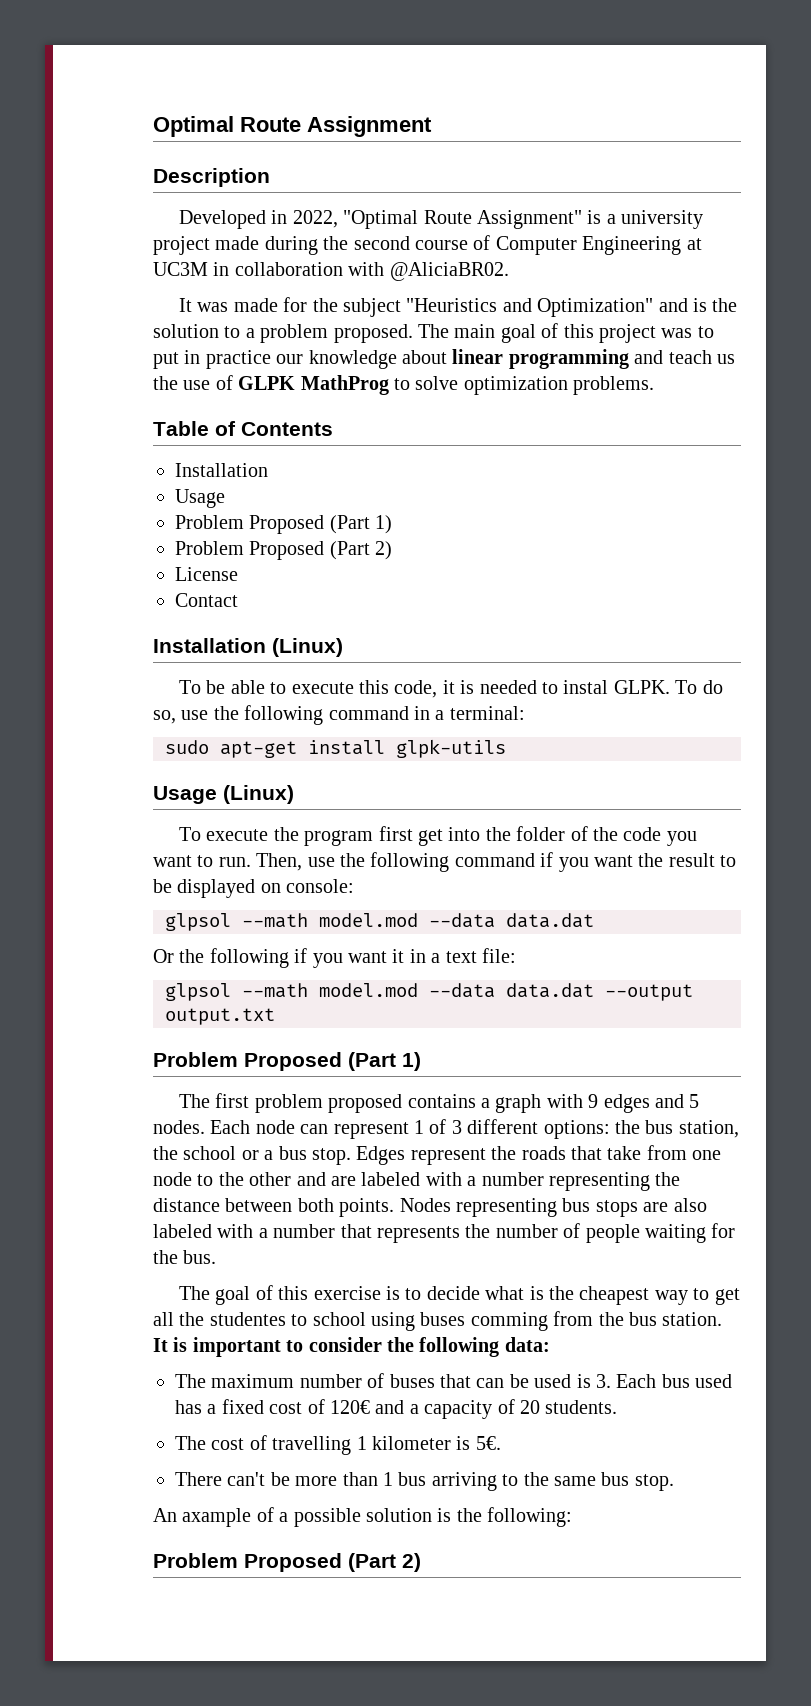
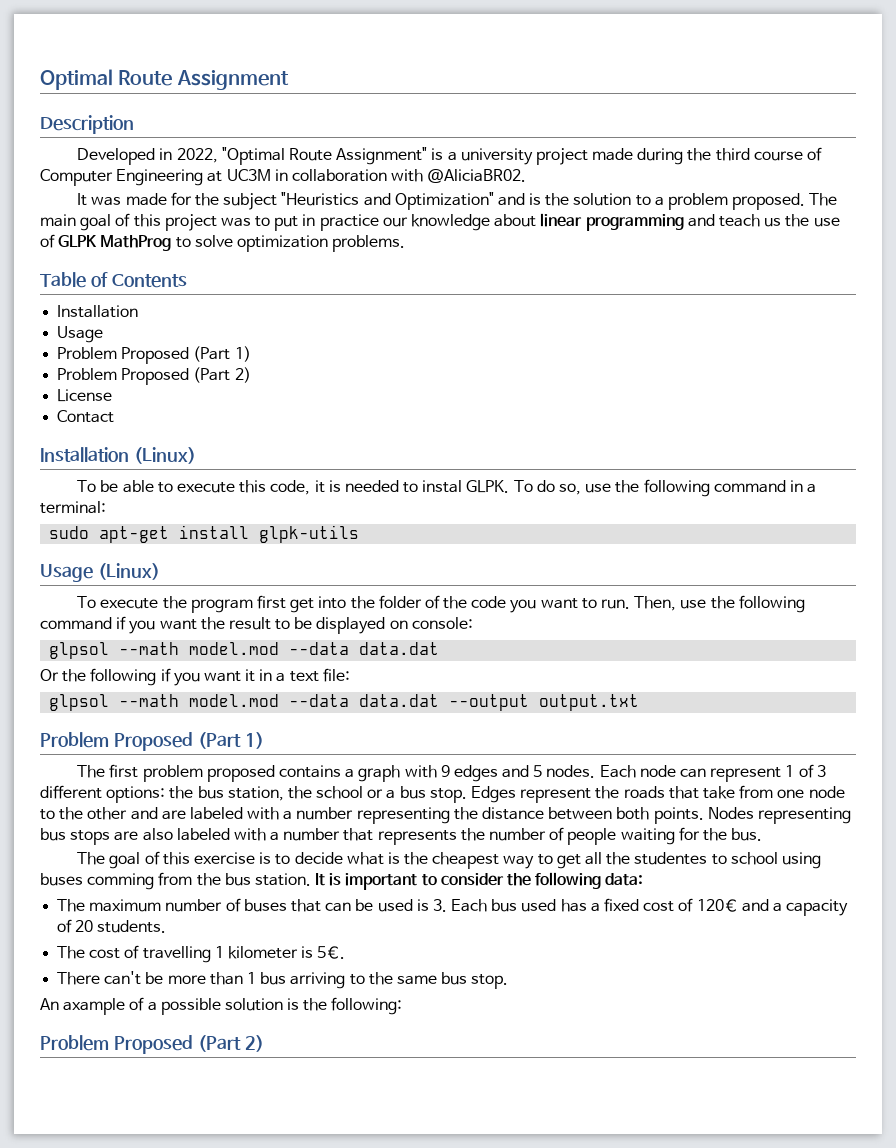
- Developed in 2022, "Optimal Route Assignment" is a university project made during the second course of Computer Engineering at UC3M in collaboration with @AliciaBR02.
+ Developed in 2022, "Optimal Route Assignment" is a university project made during the third course of Computer Engineering at UC3M in collaboration with @AliciaBR02.

